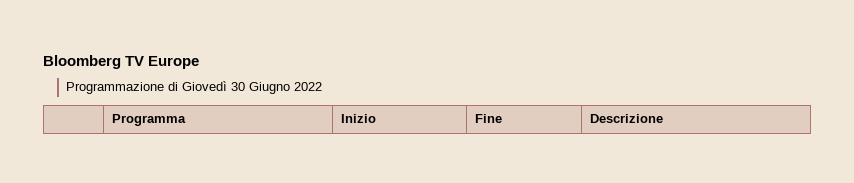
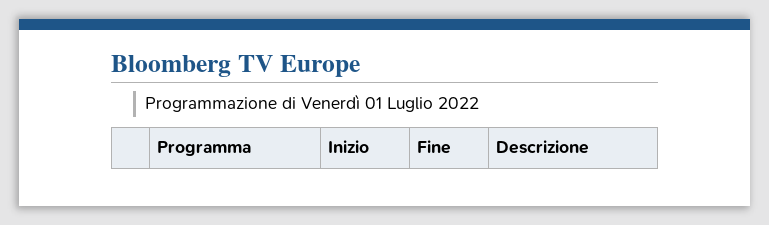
- Programmazione di Giovedì 30 Giugno 2022
+ Programmazione di Venerdì 01 Luglio 2022

